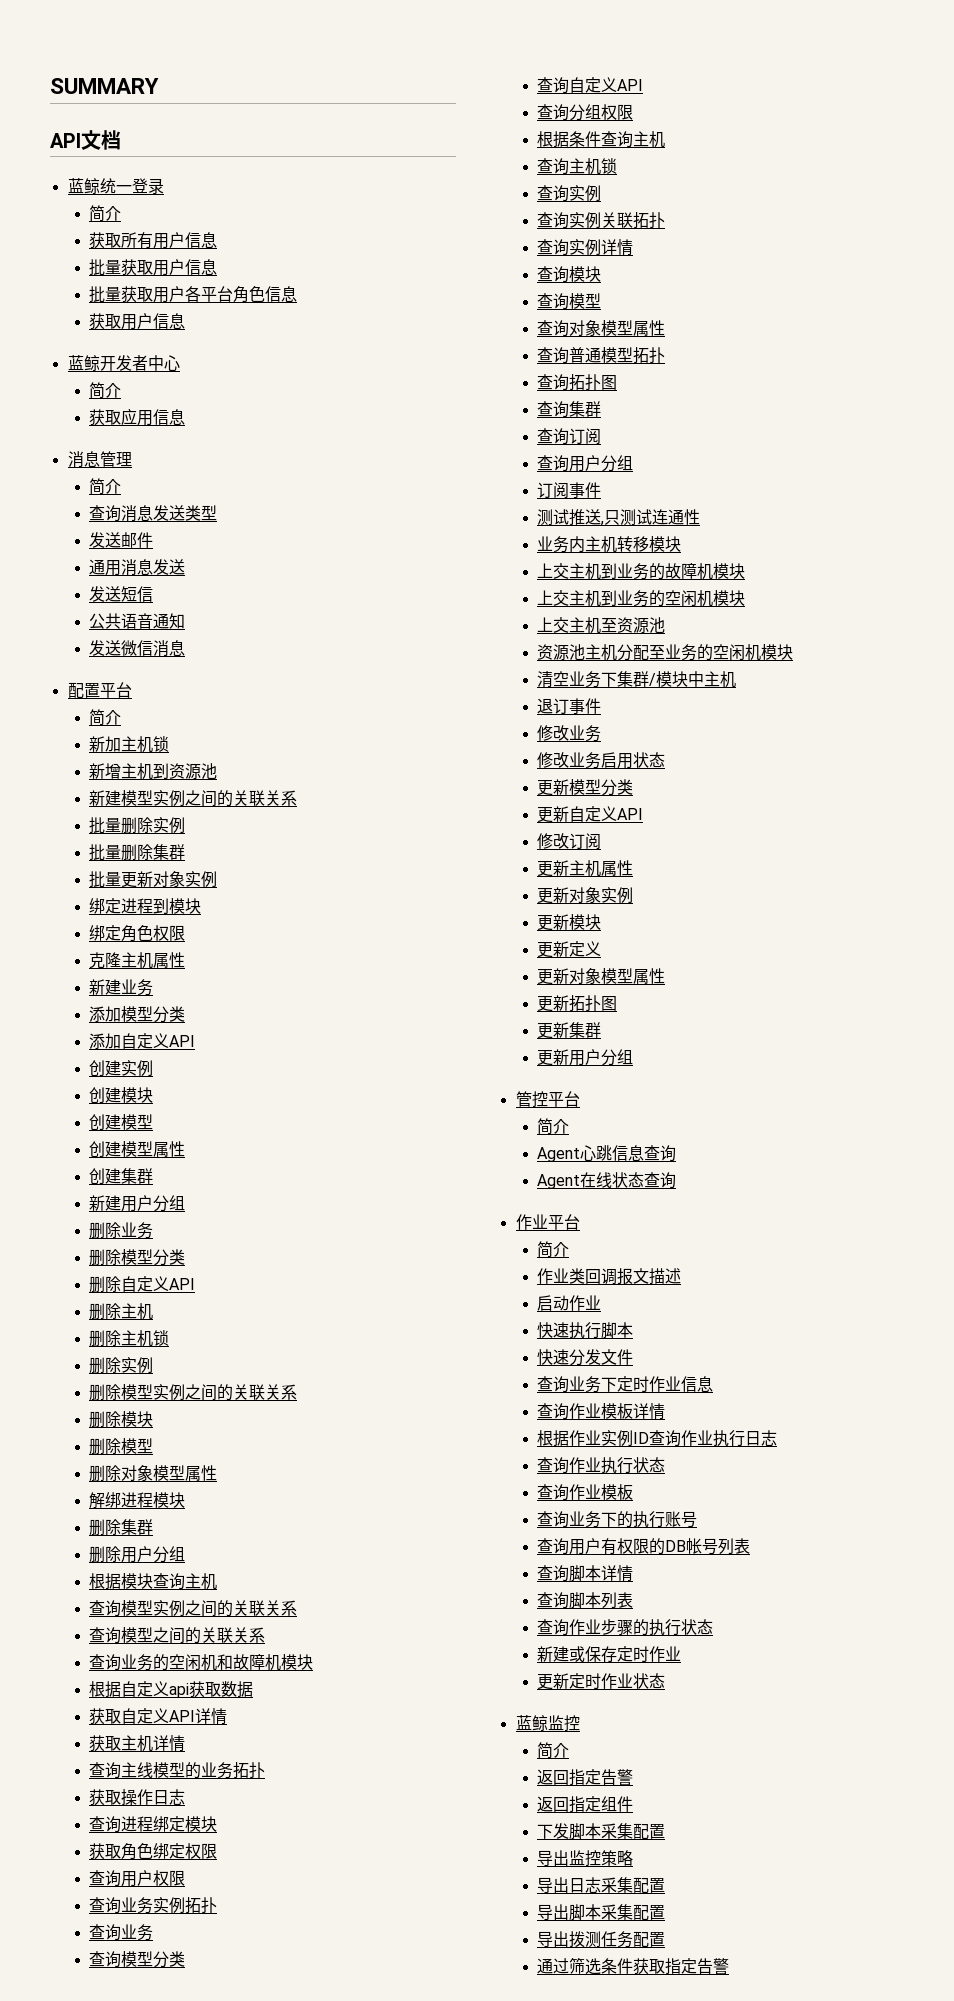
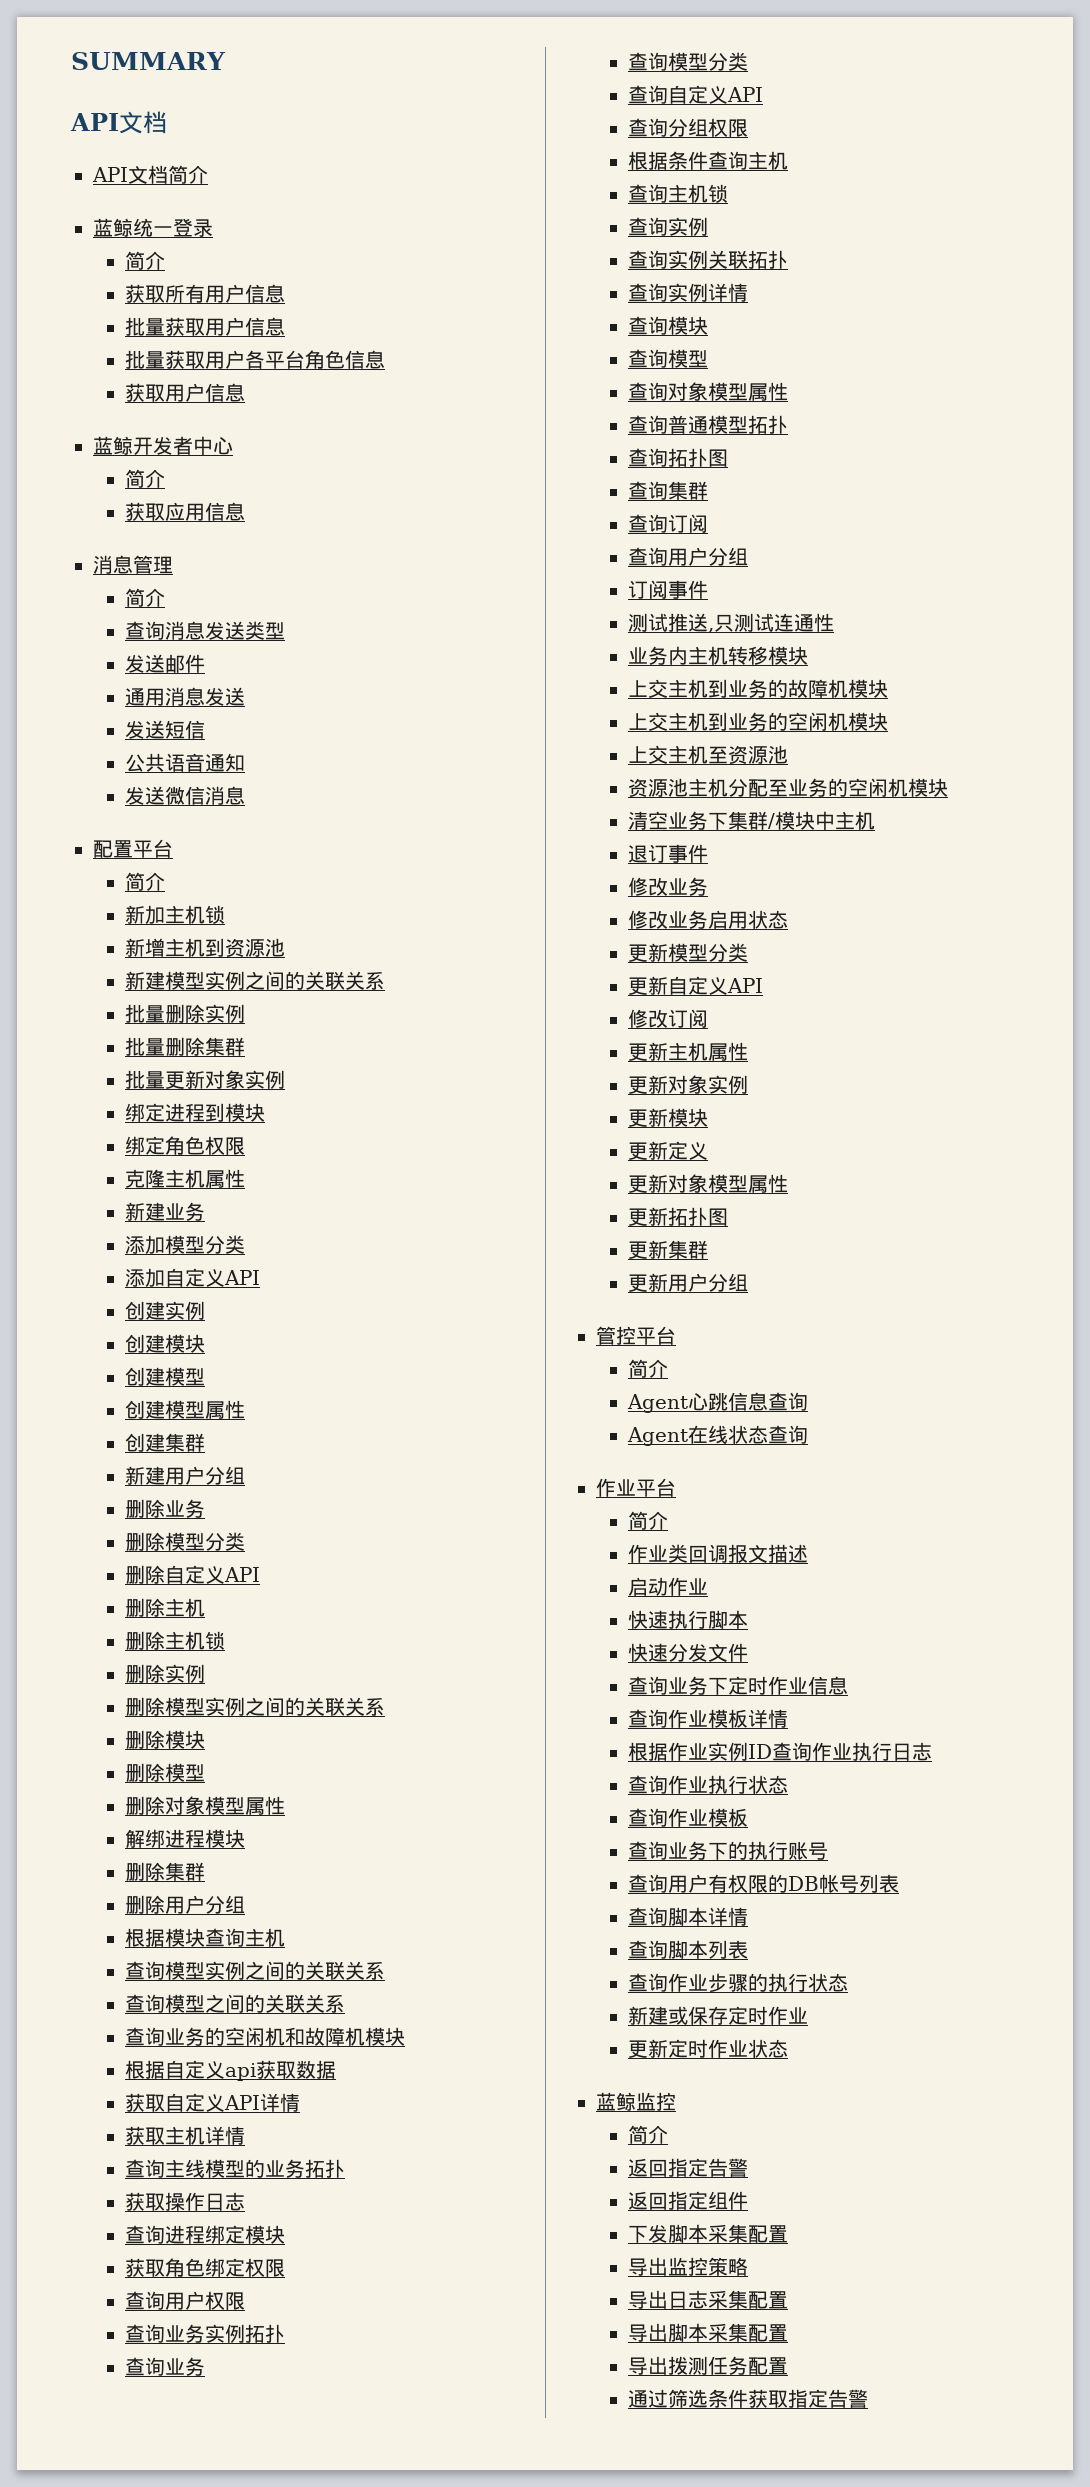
+ API文档简介

